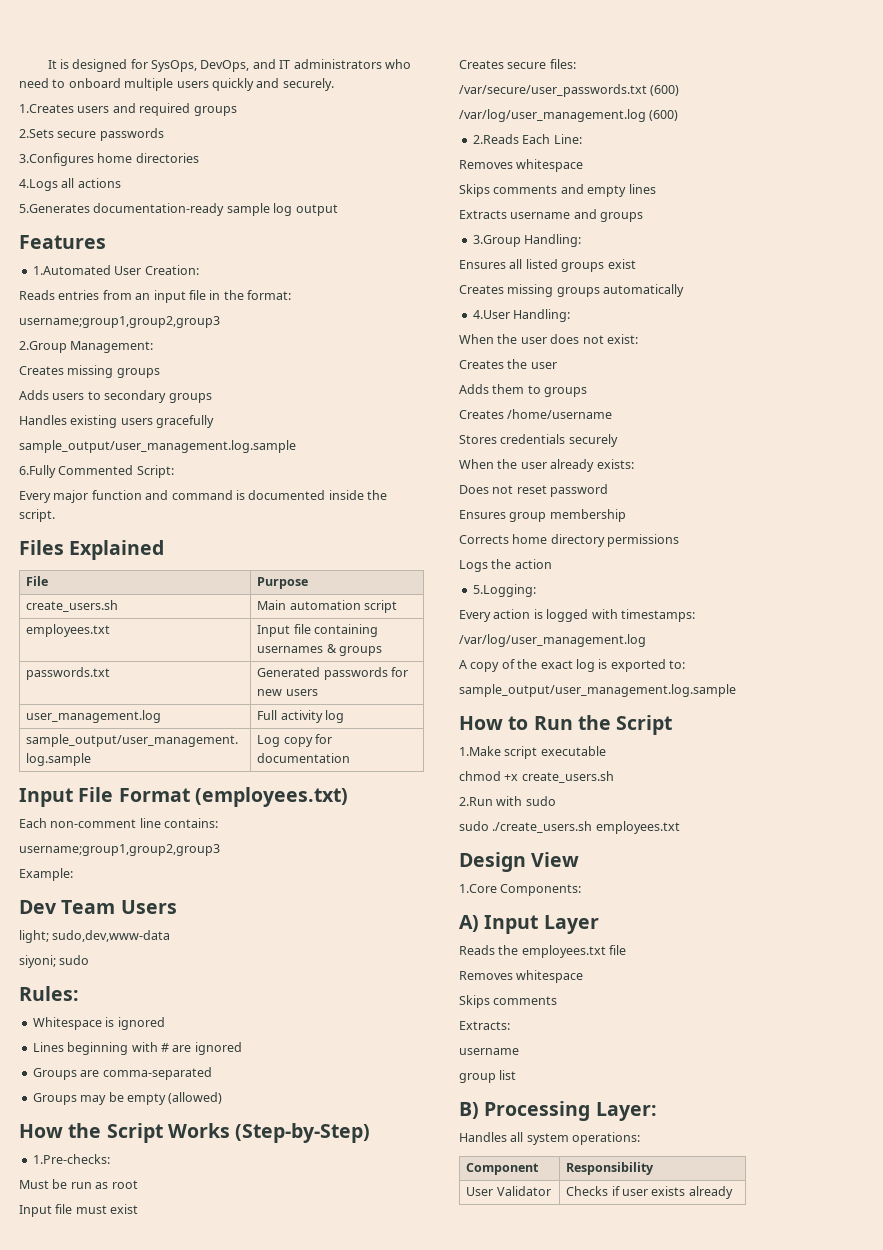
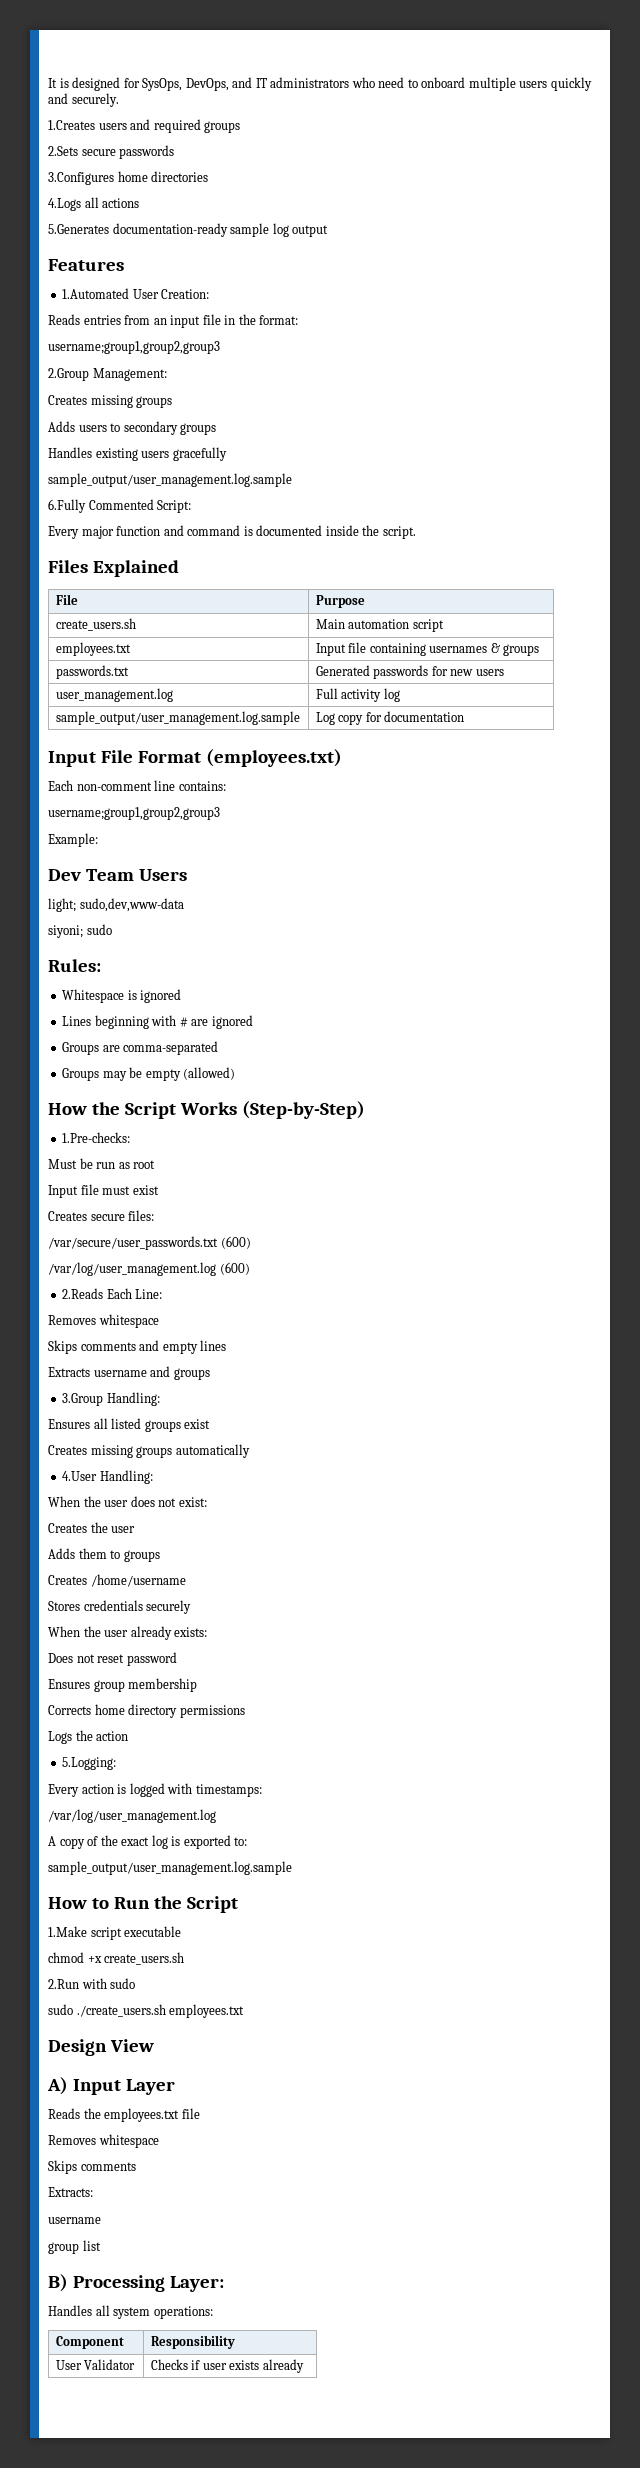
- 1.Core Components:

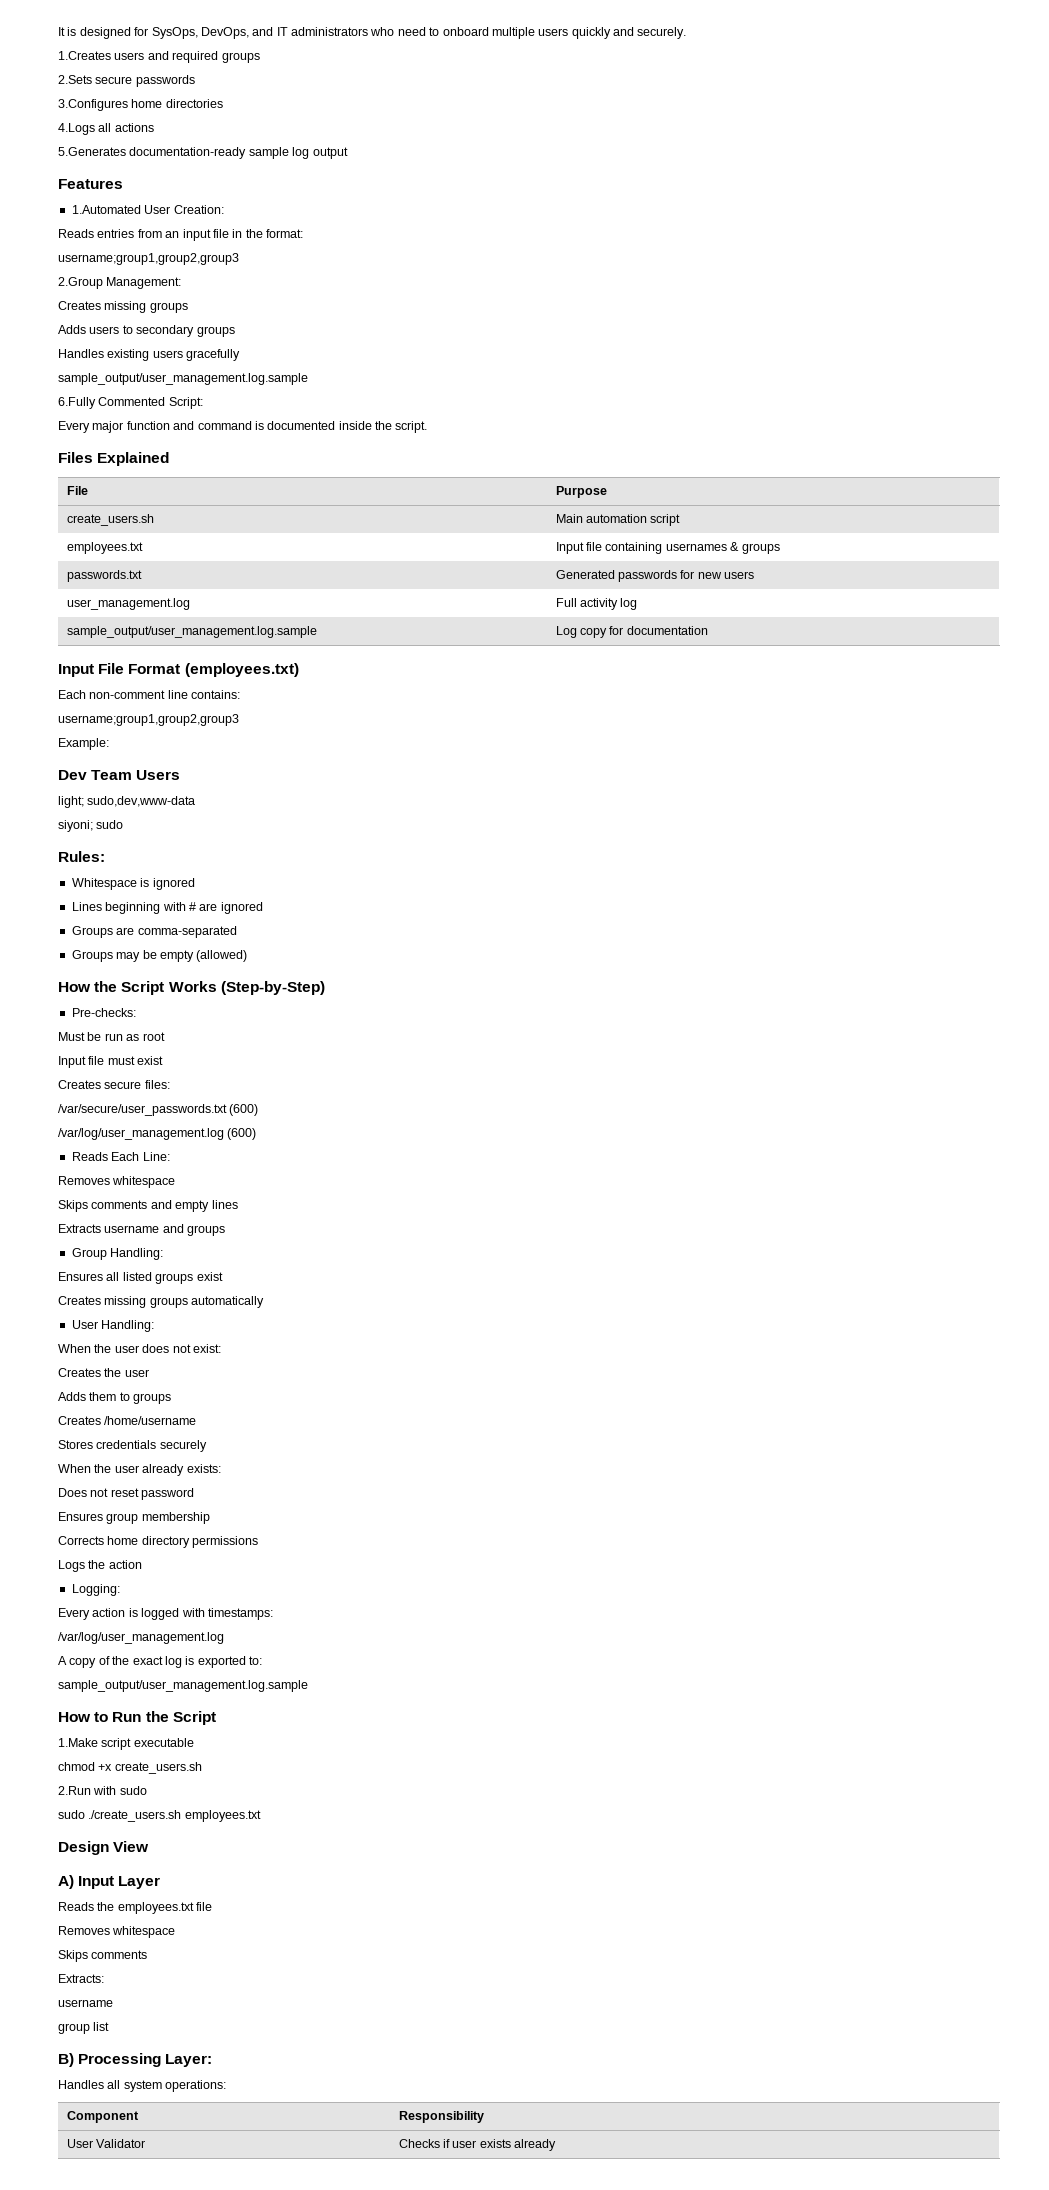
- 1.Pre-checks:
+ Pre-checks:
- 2.Reads Each Line:
+ Reads Each Line:
- 3.Group Handling:
+ Group Handling:
- 4.User Handling:
+ User Handling:
- 5.Logging:
+ Logging:

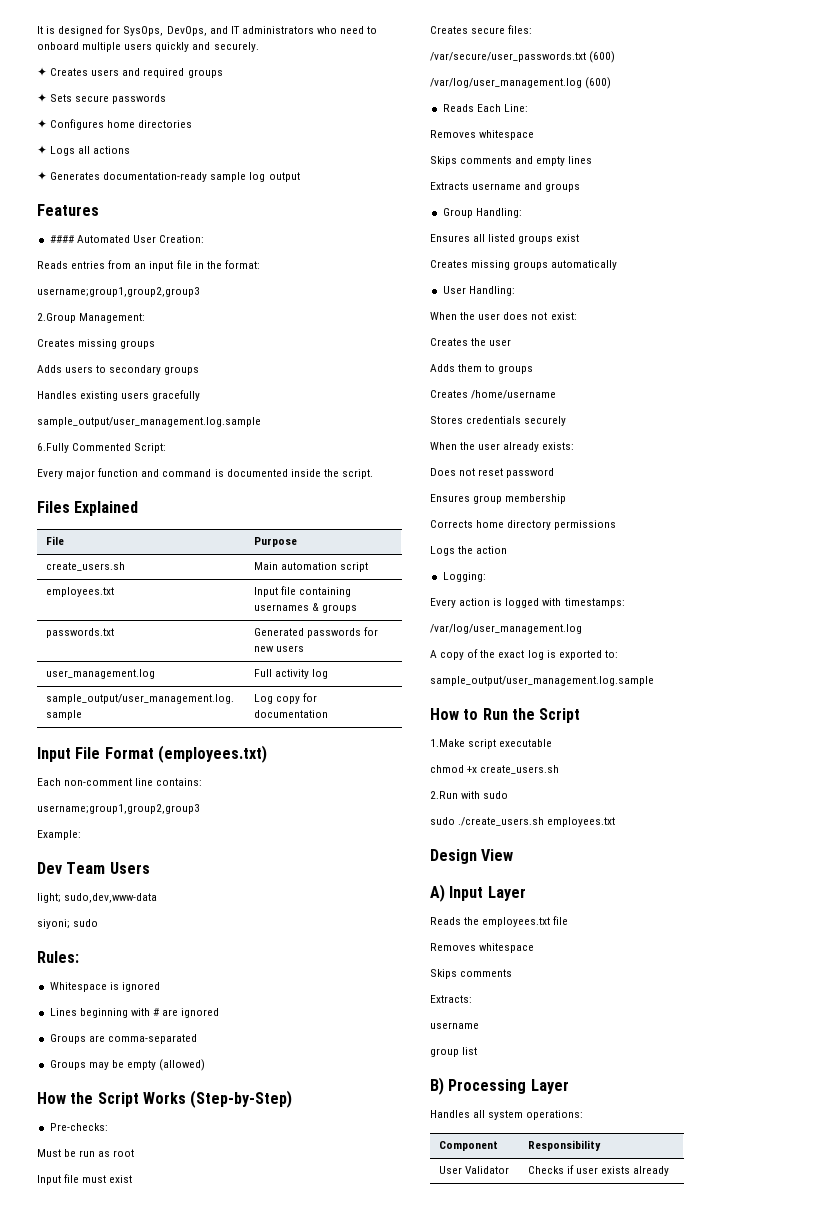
- 1.Creates users and required groups
+ ✦ Creates users and required groups
- 2.Sets secure passwords
+ ✦ Sets secure passwords
- 3.Configures home directories
+ ✦ Configures home directories
- 4.Logs all actions
+ ✦ Logs all actions
- 5.Generates documentation-ready sample log output
+ ✦ Generates documentation-ready sample log output
- 1.Automated User Creation:
+ #### Automated User Creation:
- B) Processing Layer:
+ B) Processing Layer

